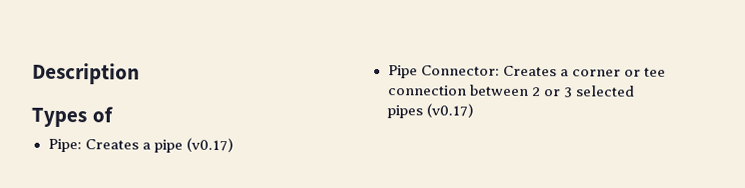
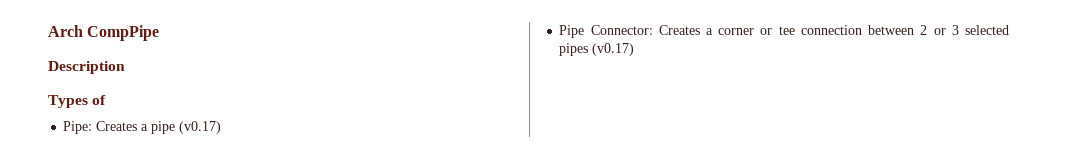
+ Arch CompPipe

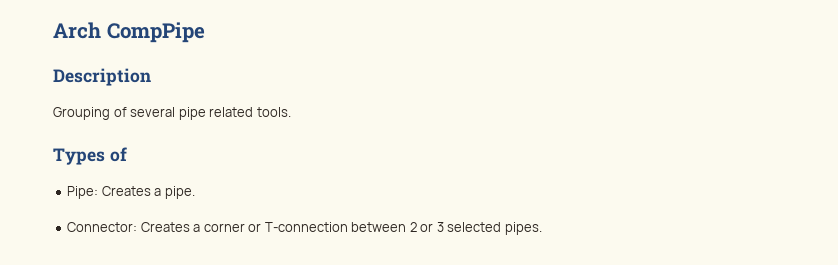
+ Grouping of several pipe related tools.
- Pipe: Creates a pipe (v0.17)
- Pipe Connector: Creates a corner or tee connection between 2 or 3 selected pipes (v0.17)
+ Pipe: Creates a pipe.
+ Connector: Creates a corner or T-connection between 2 or 3 selected pipes.

